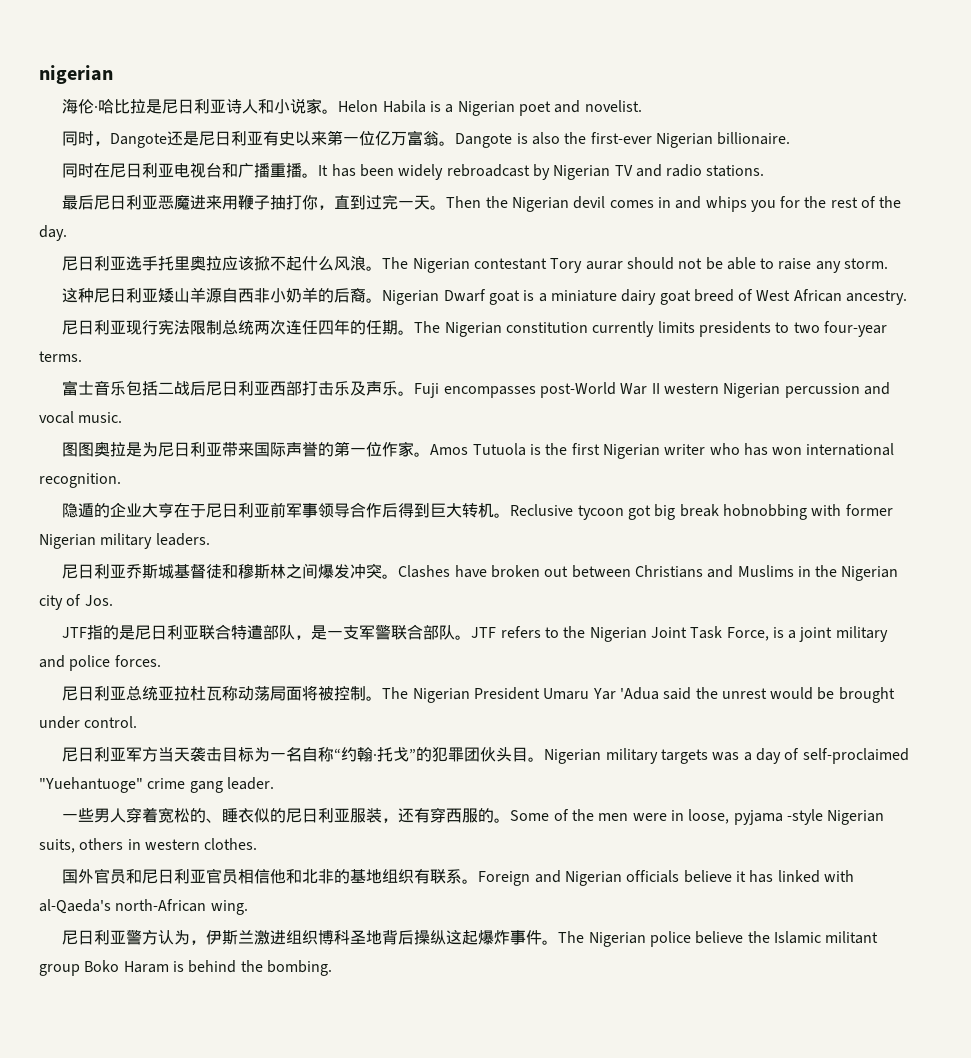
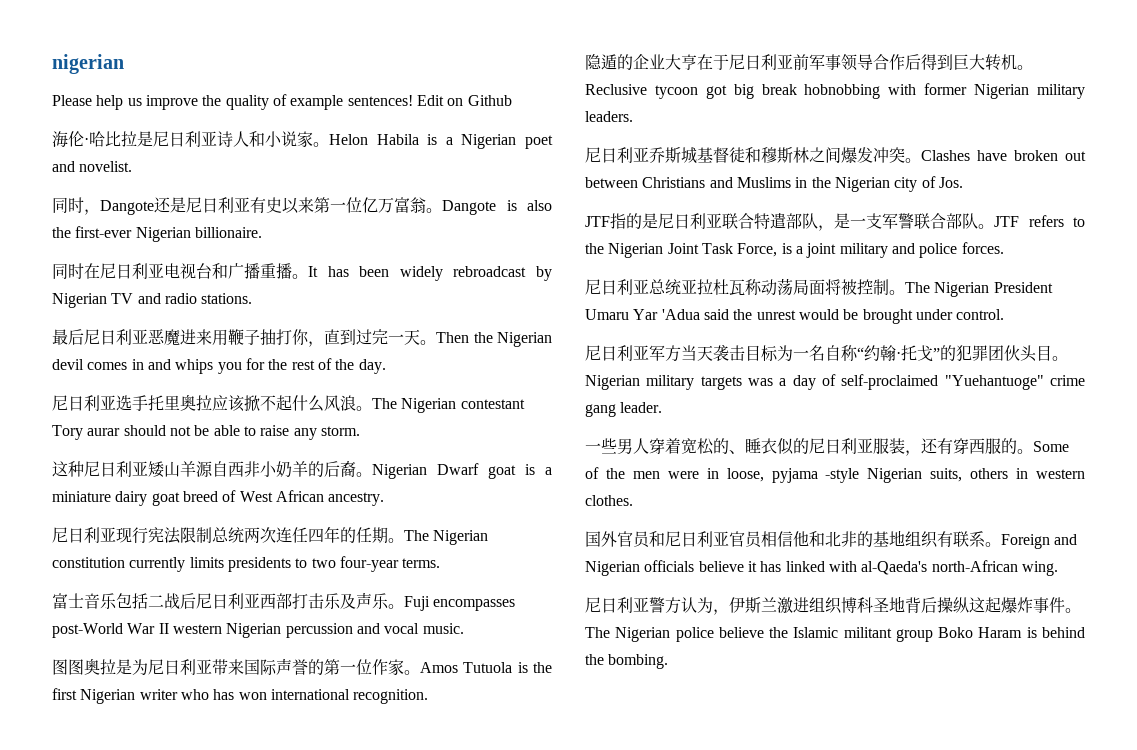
+ Please help us improve the quality of example sentences! Edit on Github

